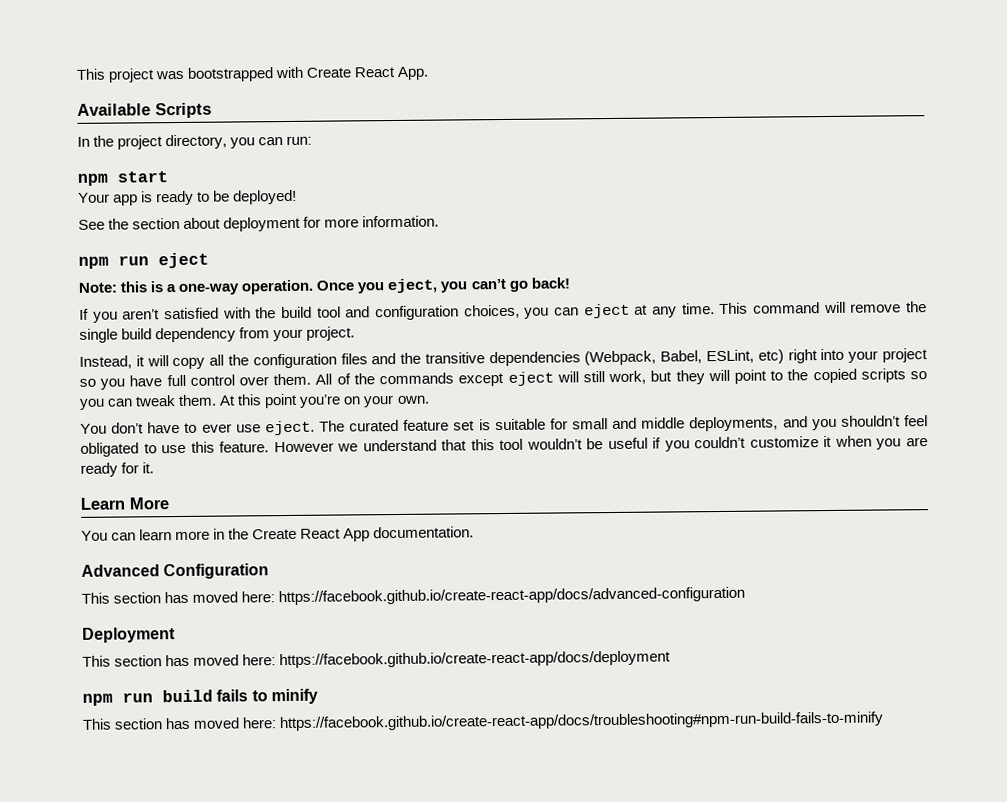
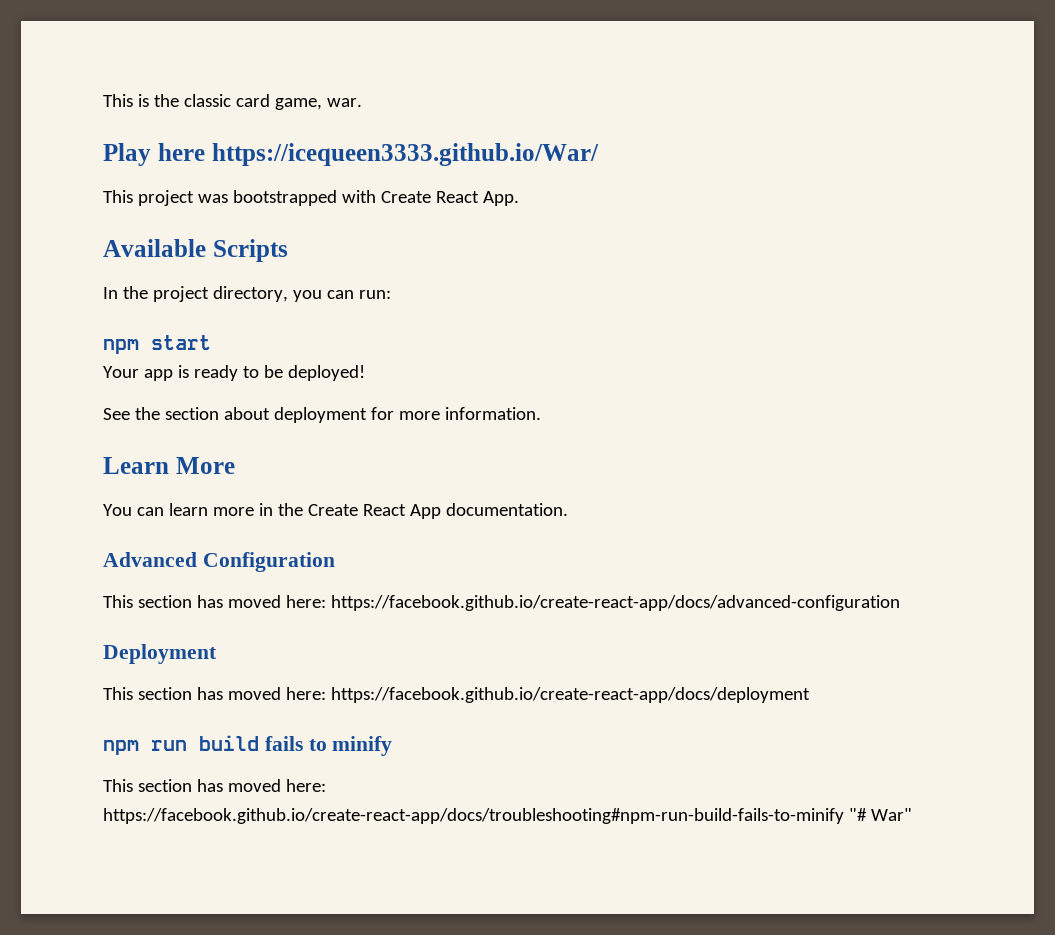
+ This is the classic card game, war.
+ Play here https://icequeen3333.github.io/War/
- npm run eject
- Note: this is a one-way operation. Once you eject, you can’t go back!
- If you aren’t satisfied with the build tool and configuration choices, you can eject at any time. This command will remove the single build dependency from your project.
- Instead, it will copy all the configuration files and the transitive dependencies (Webpack, Babel, ESLint, etc) right into your project so you have full control over them. All of the commands except eject will still work, but they will point to the copied scripts so you can tweak them. At this point you’re on your own.
- You don’t have to ever use eject. The curated feature set is suitable for small and middle deployments, and you shouldn’t feel obligated to use this feature. However we understand that this tool wouldn’t be useful if you couldn’t customize it when you are ready for it.
- This section has moved here: https://facebook.github.io/create-react-app/docs/troubleshooting#npm-run-build-fails-to-minify
+ This section has moved here: https://facebook.github.io/create-react-app/docs/troubleshooting#npm-run-build-fails-to-minify "# War"

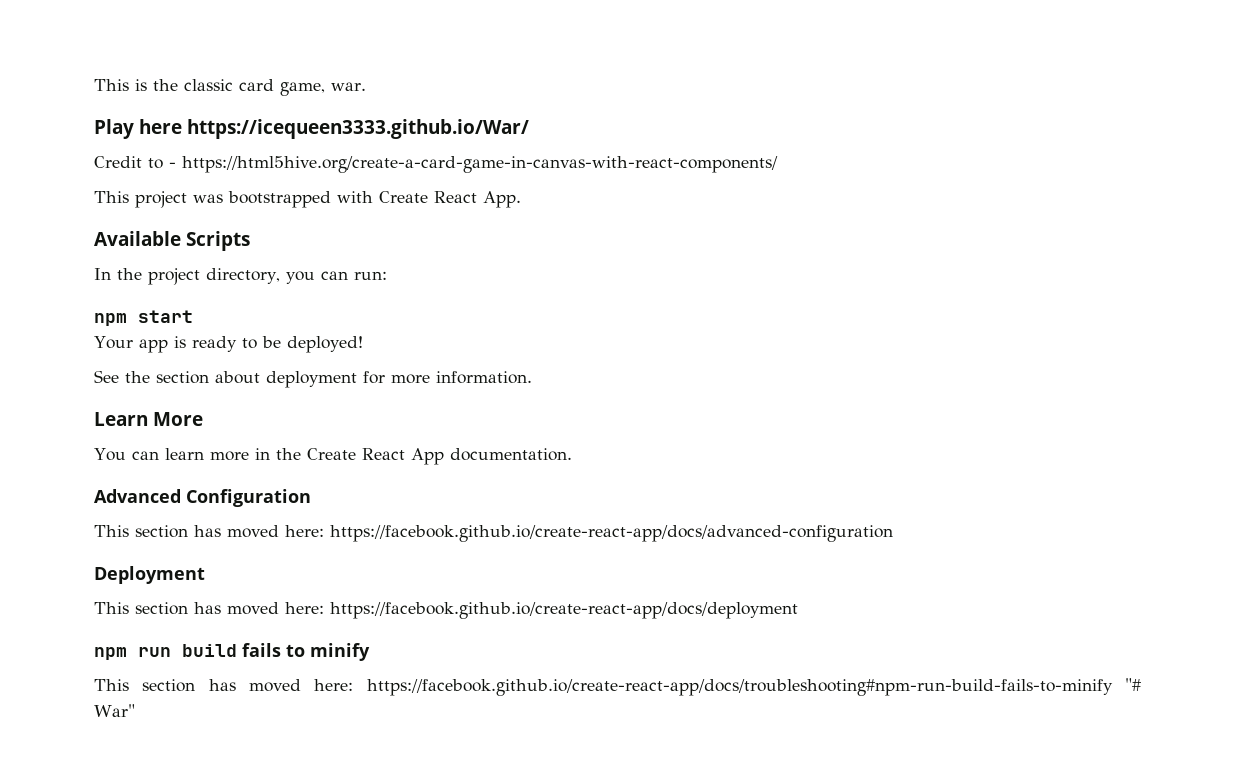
+ Credit to - https://html5hive.org/create-a-card-game-in-canvas-with-react-components/

